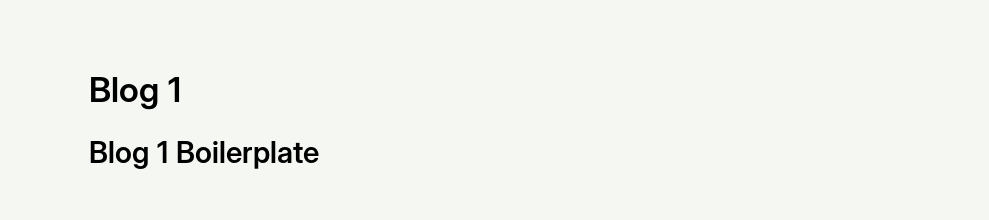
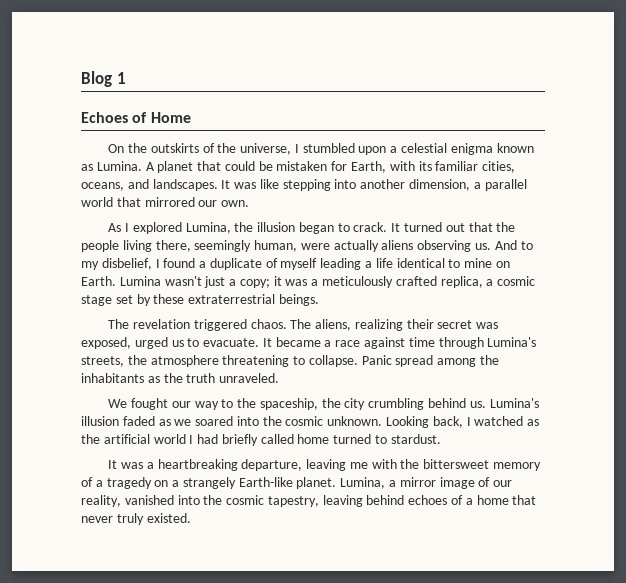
- Blog 1 Boilerplate
+ Echoes of Home
+ On the outskirts of the universe, I stumbled upon a celestial enigma known as Lumina. A planet that could be mistaken for Earth, with its familiar cities, oceans, and landscapes. It was like stepping into another dimension, a parallel world that mirrored our own.
+ As I explored Lumina, the illusion began to crack. It turned out that the people living there, seemingly human, were actually aliens observing us. And to my disbelief, I found a duplicate of myself leading a life identical to mine on Earth. Lumina wasn't just a copy; it was a meticulously crafted replica, a cosmic stage set by these extraterrestrial beings.
+ The revelation triggered chaos. The aliens, realizing their secret was exposed, urged us to evacuate. It became a race against time through Lumina's streets, the atmosphere threatening to collapse. Panic spread among the inhabitants as the truth unraveled.
+ We fought our way to the spaceship, the city crumbling behind us. Lumina's illusion faded as we soared into the cosmic unknown. Looking back, I watched as the artificial world I had briefly called home turned to stardust.
+ It was a heartbreaking departure, leaving me with the bittersweet memory of a tragedy on a strangely Earth-like planet. Lumina, a mirror image of our reality, vanished into the cosmic tapestry, leaving behind echoes of a home that never truly existed.

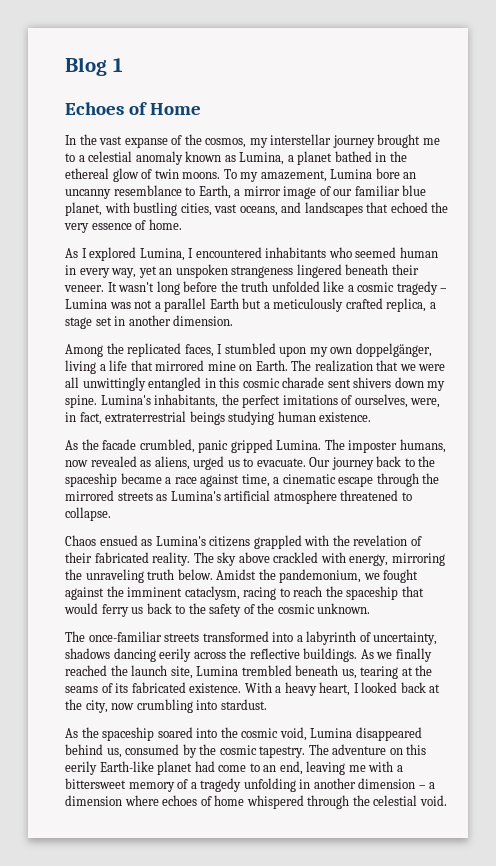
- On the outskirts of the universe, I stumbled upon a celestial enigma known as Lumina. A planet that could be mistaken for Earth, with its familiar cities, oceans, and landscapes. It was like stepping into another dimension, a parallel world that mirrored our own.
- As I explored Lumina, the illusion began to crack. It turned out that the people living there, seemingly human, were actually aliens observing us. And to my disbelief, I found a duplicate of myself leading a life identical to mine on Earth. Lumina wasn't just a copy; it was a meticulously crafted replica, a cosmic stage set by these extraterrestrial beings.
- The revelation triggered chaos. The aliens, realizing their secret was exposed, urged us to evacuate. It became a race against time through Lumina's streets, the atmosphere threatening to collapse. Panic spread among the inhabitants as the truth unraveled.
- We fought our way to the spaceship, the city crumbling behind us. Lumina's illusion faded as we soared into the cosmic unknown. Looking back, I watched as the artificial world I had briefly called home turned to stardust.
- It was a heartbreaking departure, leaving me with the bittersweet memory of a tragedy on a strangely Earth-like planet. Lumina, a mirror image of our reality, vanished into the cosmic tapestry, leaving behind echoes of a home that never truly existed.
+ In the vast expanse of the cosmos, my interstellar journey brought me to a celestial anomaly known as Lumina, a planet bathed in the ethereal glow of twin moons. To my amazement, Lumina bore an uncanny resemblance to Earth, a mirror image of our familiar blue planet, with bustling cities, vast oceans, and landscapes that echoed the very essence of home.
+ As I explored Lumina, I encountered inhabitants who seemed human in every way, yet an unspoken strangeness lingered beneath their veneer. It wasn't long before the truth unfolded like a cosmic tragedy – Lumina was not a parallel Earth but a meticulously crafted replica, a stage set in another dimension.
+ Among the replicated faces, I stumbled upon my own doppelgänger, living a life that mirrored mine on Earth. The realization that we were all unwittingly entangled in this cosmic charade sent shivers down my spine. Lumina's inhabitants, the perfect imitations of ourselves, were, in fact, extraterrestrial beings studying human existence.
+ As the facade crumbled, panic gripped Lumina. The imposter humans, now revealed as aliens, urged us to evacuate. Our journey back to the spaceship became a race against time, a cinematic escape through the mirrored streets as Lumina's artificial atmosphere threatened to collapse.
+ Chaos ensued as Lumina's citizens grappled with the revelation of their fabricated reality. The sky above crackled with energy, mirroring the unraveling truth below. Amidst the pandemonium, we fought against the imminent cataclysm, racing to reach the spaceship that would ferry us back to the safety of the cosmic unknown.
+ The once-familiar streets transformed into a labyrinth of uncertainty, shadows dancing eerily across the reflective buildings. As we finally reached the launch site, Lumina trembled beneath us, tearing at the seams of its fabricated existence. With a heavy heart, I looked back at the city, now crumbling into stardust.
+ As the spaceship soared into the cosmic void, Lumina disappeared behind us, consumed by the cosmic tapestry. The adventure on this eerily Earth-like planet had come to an end, leaving me with a bittersweet memory of a tragedy unfolding in another dimension – a dimension where echoes of home whispered through the celestial void.

